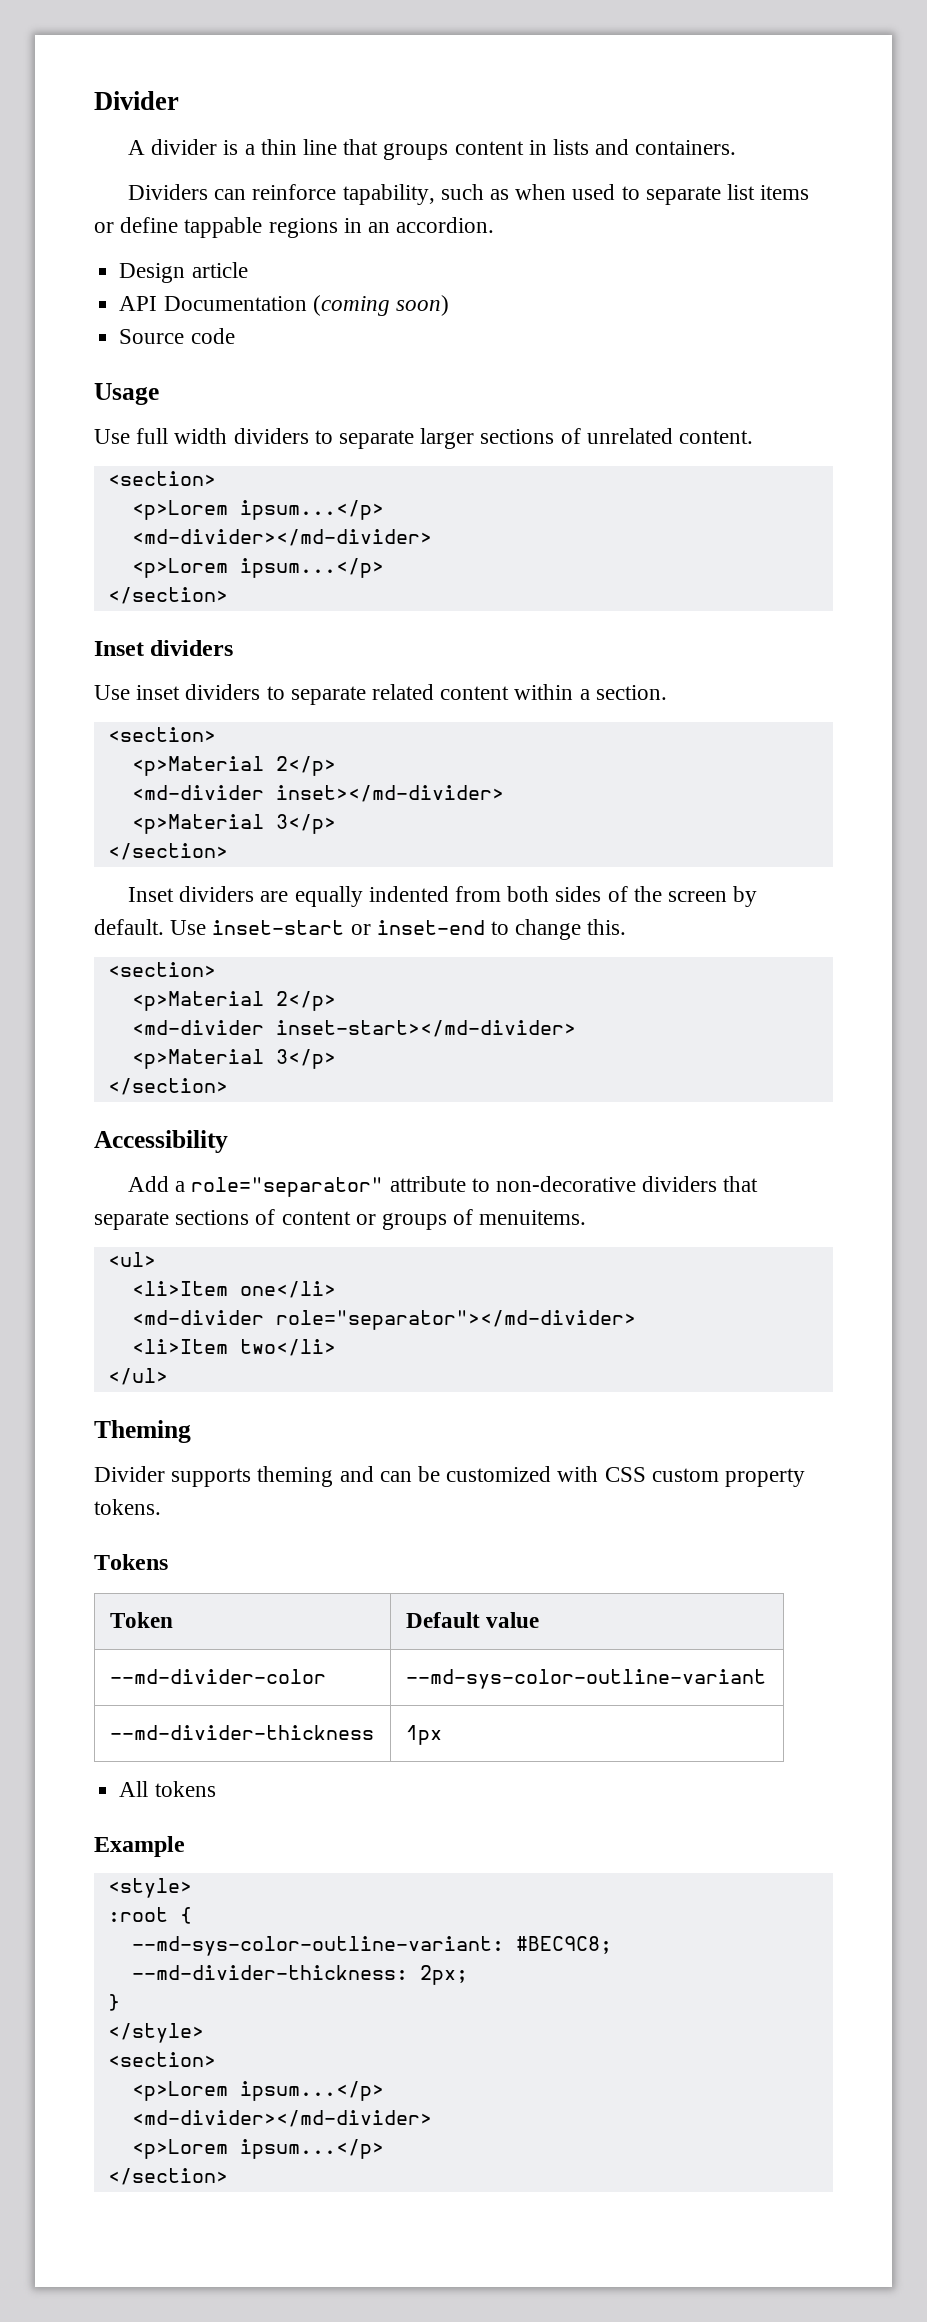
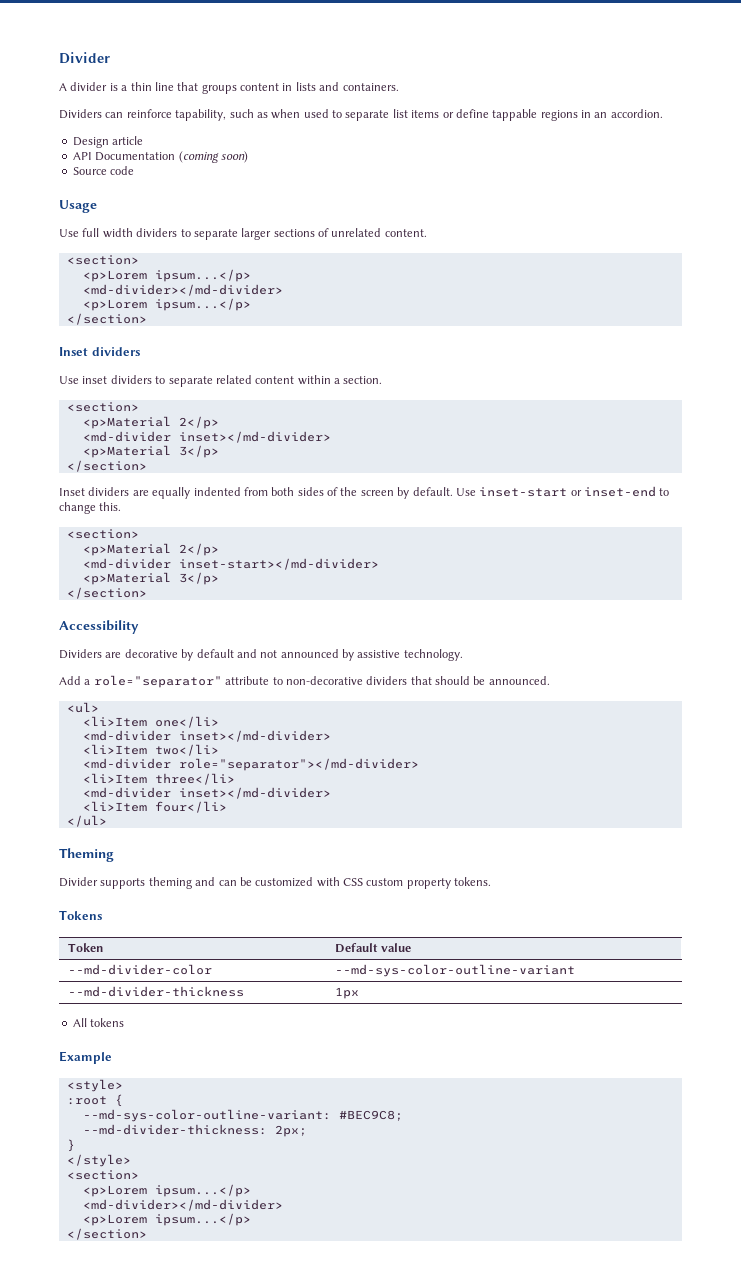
+ Dividers are decorative by default and not announced by assistive technology.
- Add a role="separator" attribute to non-decorative dividers that separate sections of content or groups of menuitems.
+ Add a role="separator" attribute to non-decorative dividers that should be announced.
  <li>Item one</li>
+ <md-divider inset></md-divider>
+ <li>Item two</li>
- <li>Item two</li>
+ <li>Item three</li>
+ <md-divider inset></md-divider>
+ <li>Item four</li>

